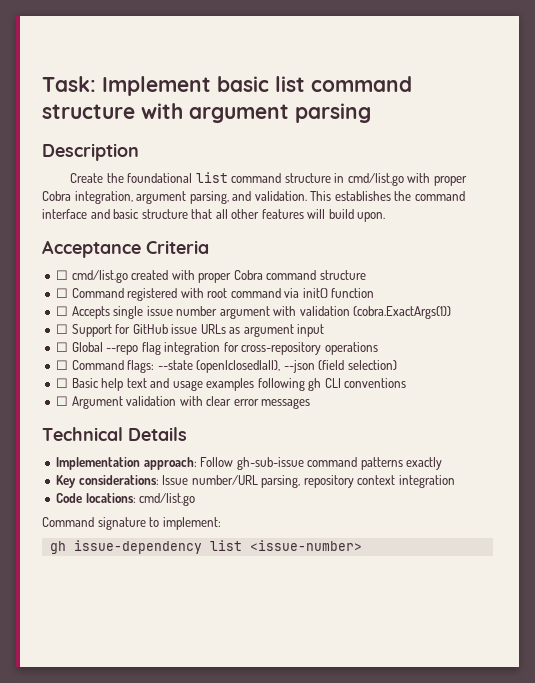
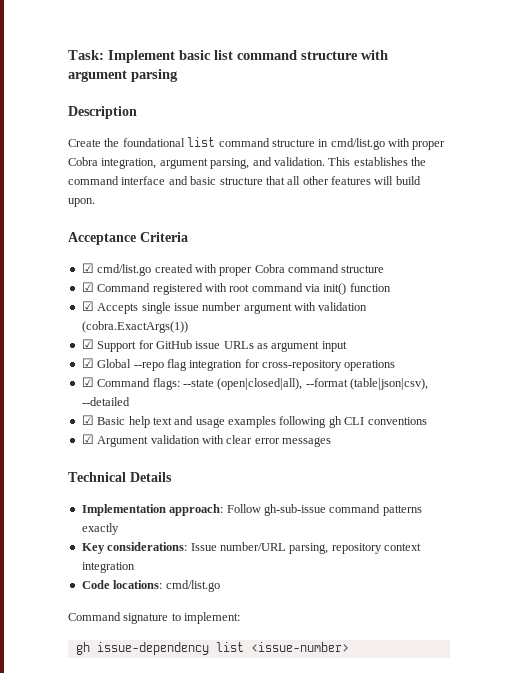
- ☐ cmd/list.go created with proper Cobra command structure
+ ☑ cmd/list.go created with proper Cobra command structure
- ☐ Command registered with root command via init() function
+ ☑ Command registered with root command via init() function
- ☐ Accepts single issue number argument with validation (cobra.ExactArgs(1))
+ ☑ Accepts single issue number argument with validation (cobra.ExactArgs(1))
- ☐ Support for GitHub issue URLs as argument input
+ ☑ Support for GitHub issue URLs as argument input
- ☐ Global --repo flag integration for cross-repository operations
+ ☑ Global --repo flag integration for cross-repository operations
- ☐ Command flags: --state (open|closed|all), --json (field selection)
- ☐ Basic help text and usage examples following gh CLI conventions
+ ☑ Command flags: --state (open|closed|all), --format (table|json|csv), --detailed
+ ☑ Basic help text and usage examples following gh CLI conventions
- ☐ Argument validation with clear error messages
+ ☑ Argument validation with clear error messages

